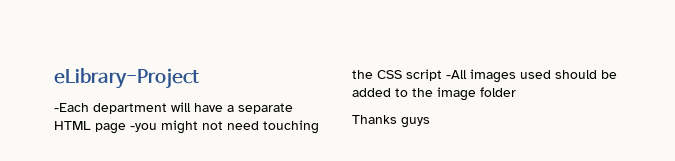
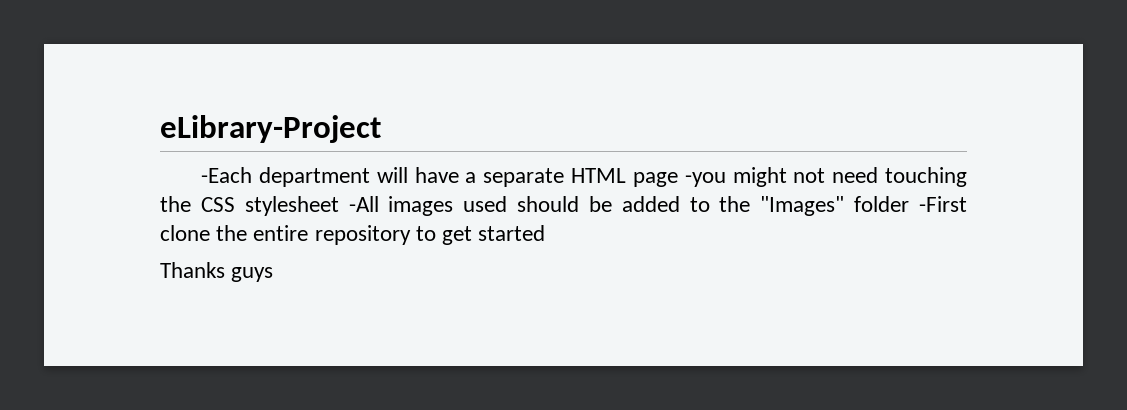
- -Each department will have a separate HTML page -you might not need touching the CSS script -All images used should be added to the image folder
+ -Each department will have a separate HTML page -you might not need touching the CSS stylesheet -All images used should be added to the "Images" folder -First clone the entire repository to get started

